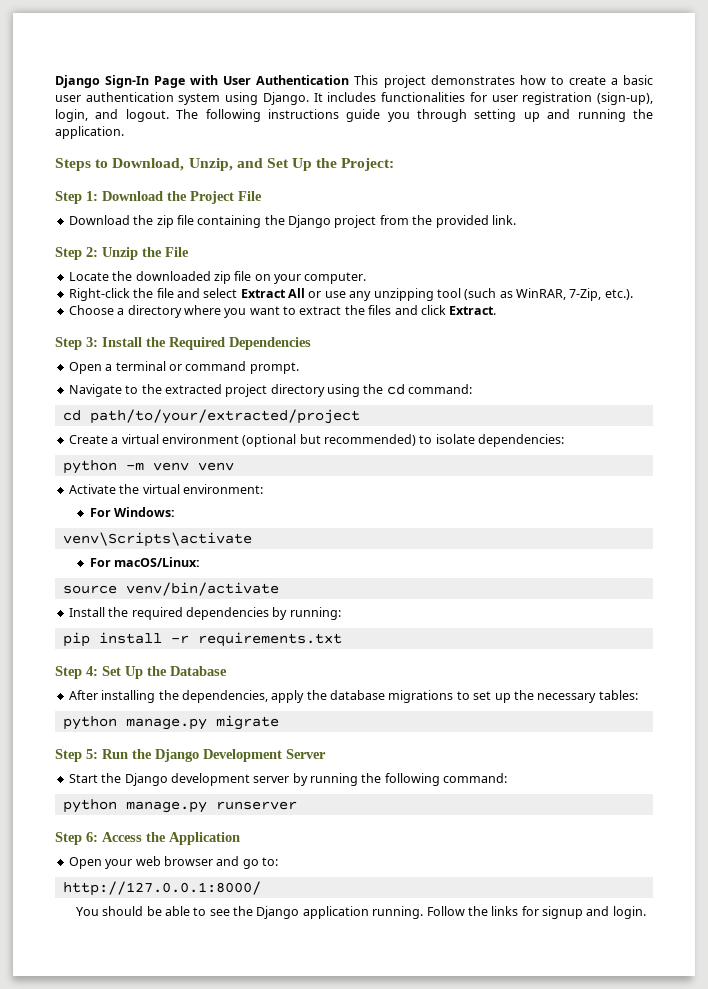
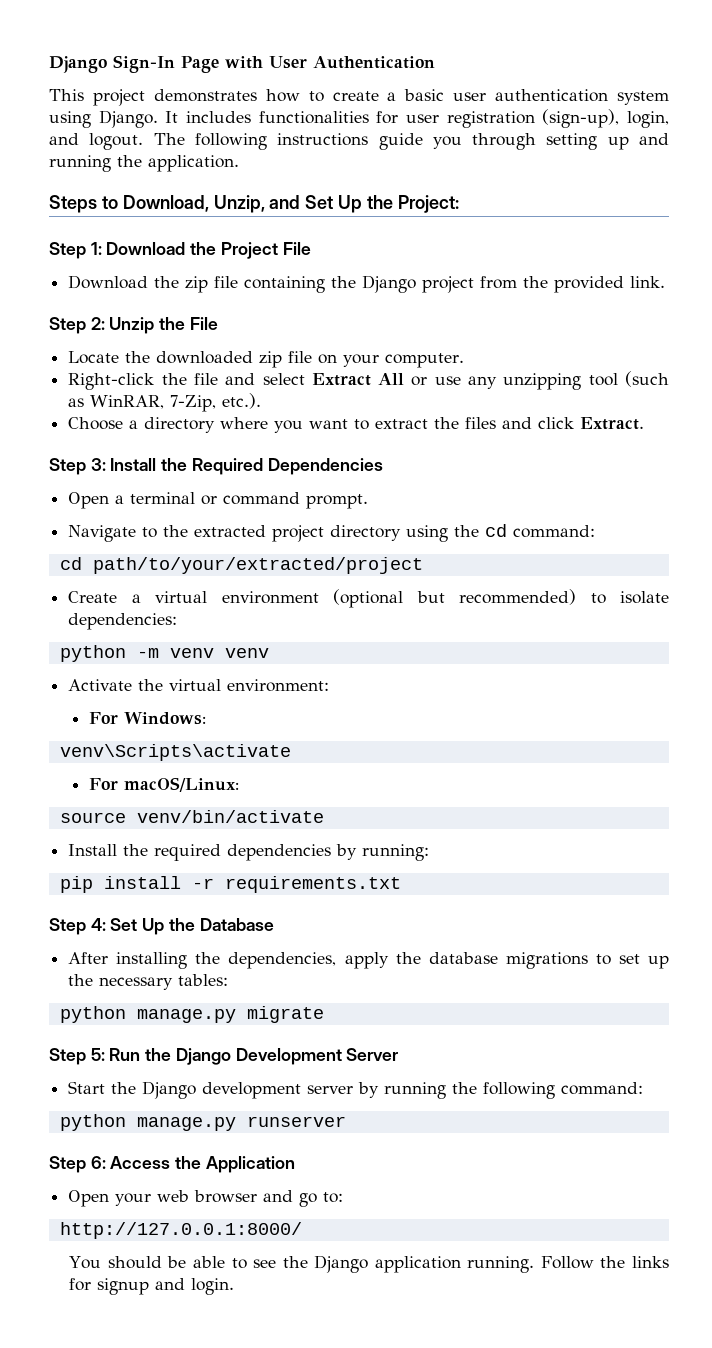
- Django Sign-In Page with User Authentication This project demonstrates how to create a basic user authentication system using Django.
+ Django Sign-In Page with User Authentication
+ This project demonstrates how to create a basic user authentication system using Django.

